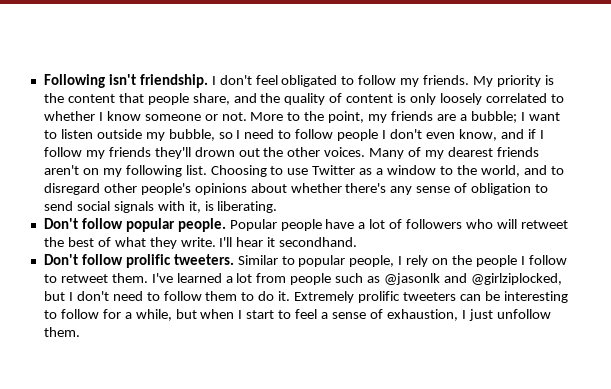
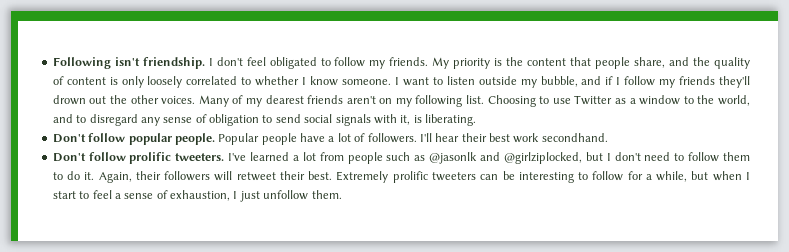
- My priority is the content that people share, and the quality of content is only loosely correlated to whether I know someone or not. More to the point, my friends are a bubble; I want to listen outside my bubble, so I need to follow people I don't even know, and if I follow my friends they'll drown out the other voices.
+ My priority is the content that people share, and the quality of content is only loosely correlated to whether I know someone. I want to listen outside my bubble, and if I follow my friends they'll drown out the other voices.
- Choosing to use Twitter as a window to the world, and to disregard other people's opinions about whether there's any sense of obligation to send social signals with it, is liberating.
+ Choosing to use Twitter as a window to the world, and to disregard any sense of obligation to send social signals with it, is liberating.
- Popular people have a lot of followers who will retweet the best of what they write. I'll hear it secondhand.
+ Popular people have a lot of followers. I'll hear their best work secondhand.
- Similar to popular people, I rely on the people I follow to retweet them.
+ Again, their followers will retweet their best.

